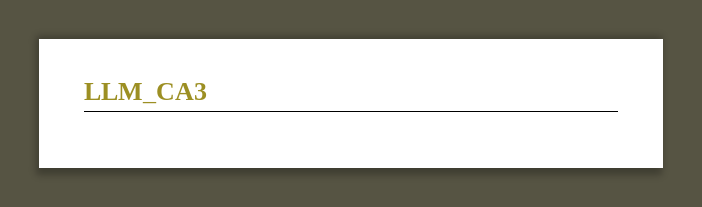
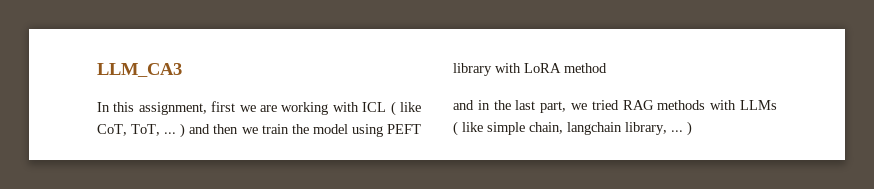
+ In this assignment, first we are working with ICL ( like CoT, ToT, ... ) and then we train the model using PEFT library with LoRA method
+ and in the last part, we tried RAG methods with LLMs ( like simple chain, langchain library, ... )

